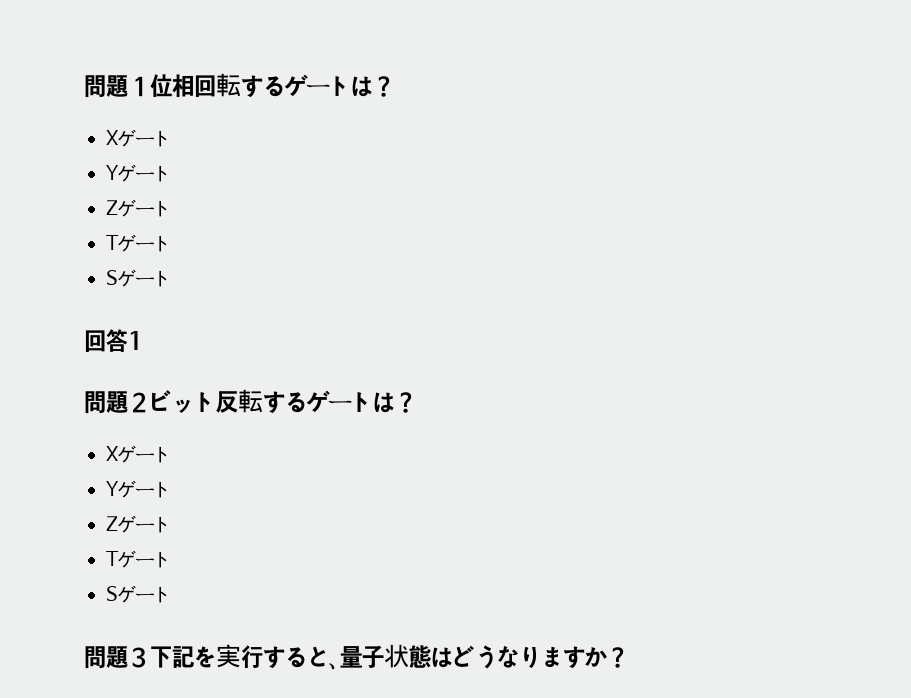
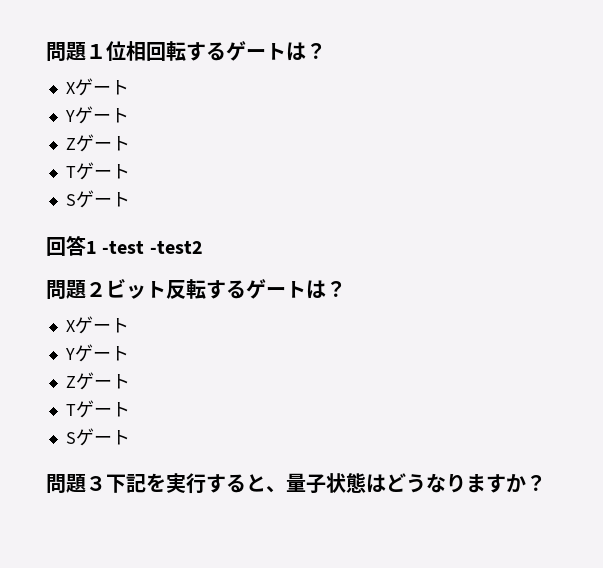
- 回答1
+ 回答1 -test -test2

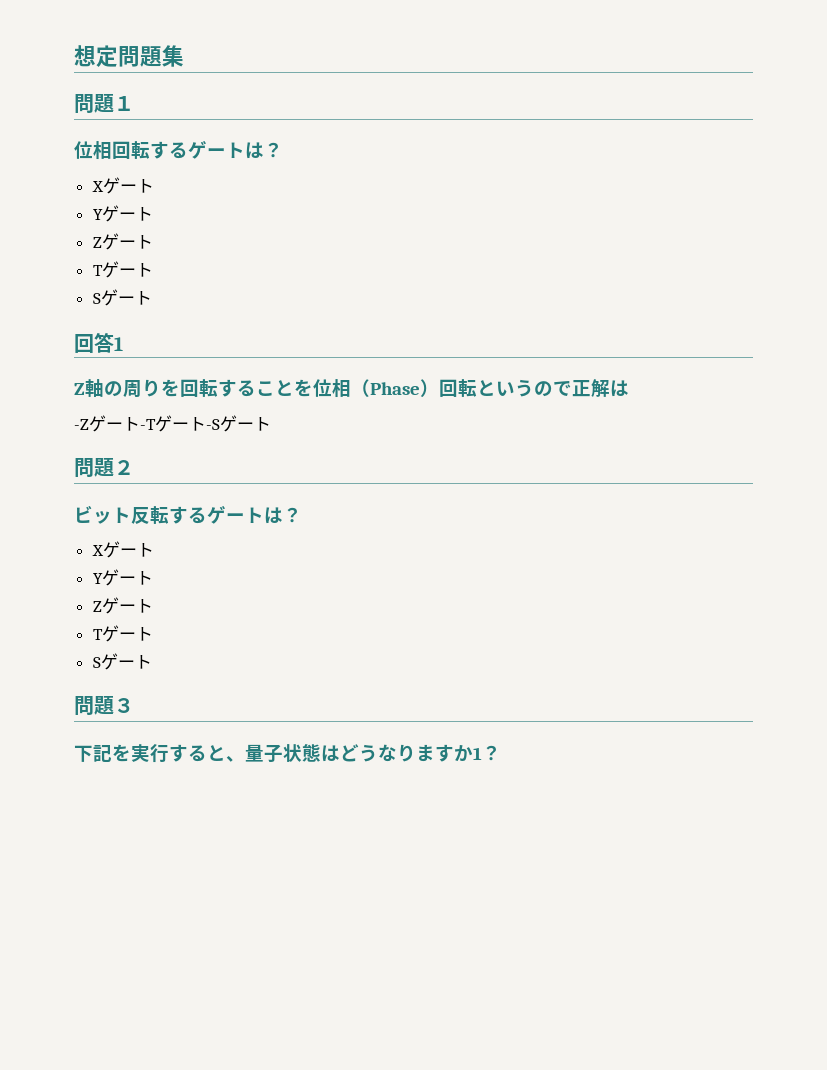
+ 想定問題集
- 問題１位相回転するゲートは？
+ 問題１
+ 位相回転するゲートは？
- 回答1 -test -test2
+ 回答1
+ Z軸の周りを回転することを位相（Phase）回転というので正解は
+ -Zゲート-Tゲート-Sゲート
- 問題２ビット反転するゲートは？
+ 問題２
+ ビット反転するゲートは？
- 問題３下記を実行すると、量子状態はどうなりますか？
+ 問題３
+ 下記を実行すると、量子状態はどうなりますか1？

